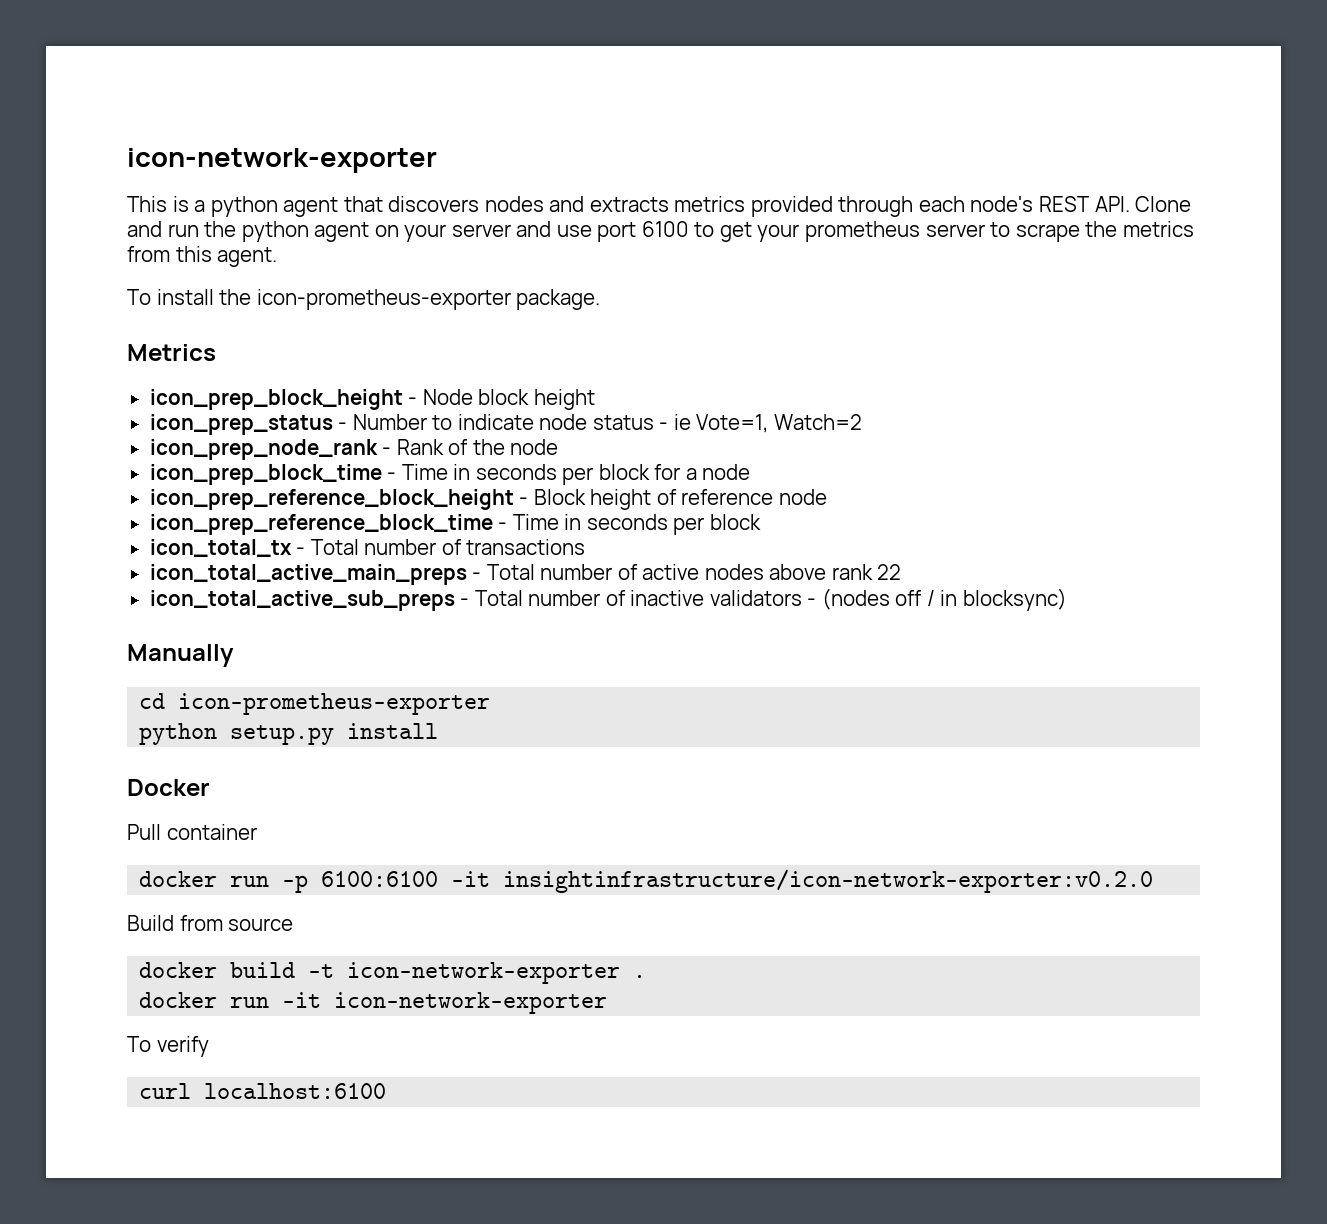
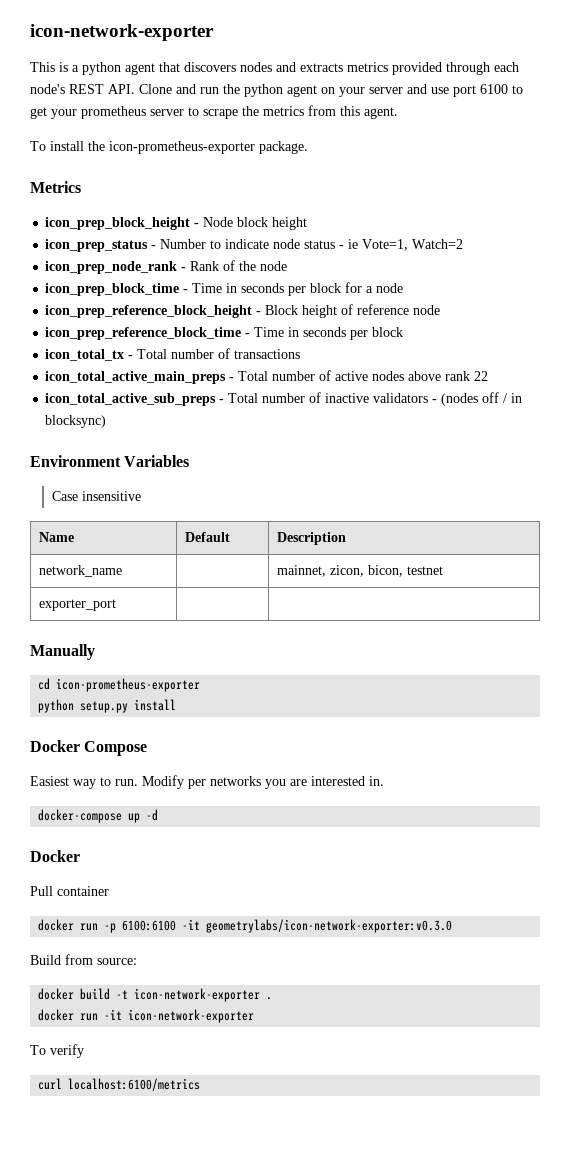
+ Environment Variables
+ Case insensitive
+ Name | Default | Description
+ network_name | | mainnet, zicon, bicon, testnet
+ exporter_port | |
+ Docker Compose
+ Easiest way to run. Modify per networks you are interested in.
+ docker-compose up -d
- docker run -p 6100:6100 -it insightinfrastructure/icon-network-exporter:v0.2.0
+ docker run -p 6100:6100 -it geometrylabs/icon-network-exporter:v0.3.0
- Build from source
+ Build from source:
- curl localhost:6100
+ curl localhost:6100/metrics

